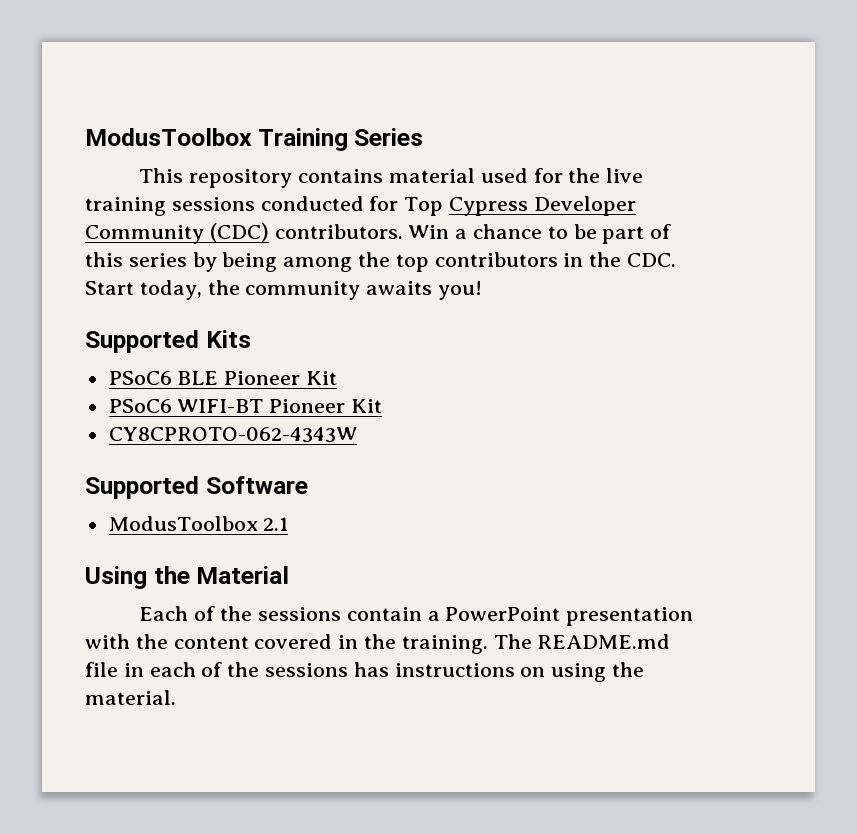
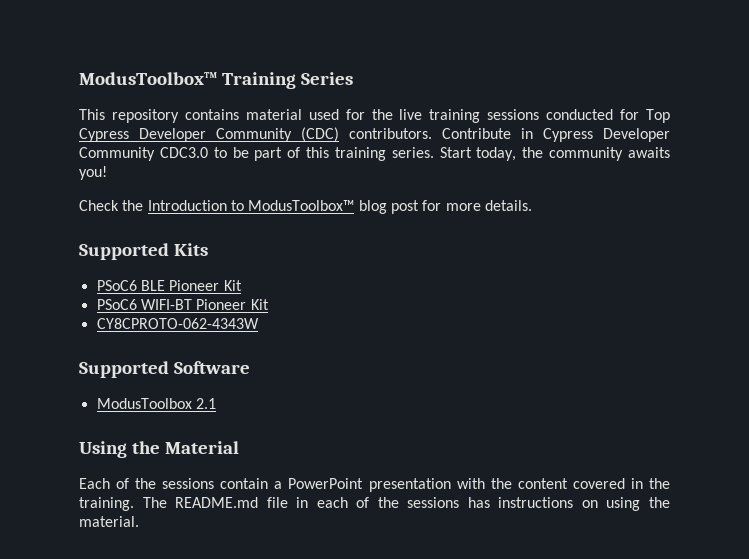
- ModusToolbox Training Series
+ ModusToolbox™ Training Series
- Win a chance to be part of this series by being among the top contributors in the CDC. Start today, the community awaits you!
+ Contribute in Cypress Developer Community CDC3.0 to be part of this training series. Start today, the community awaits you!
+ Check the Introduction to ModusToolbox™ blog post for more details.

